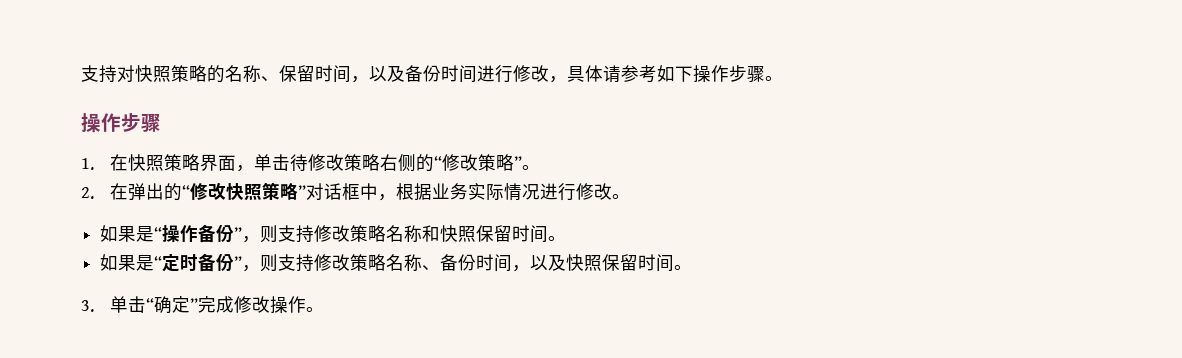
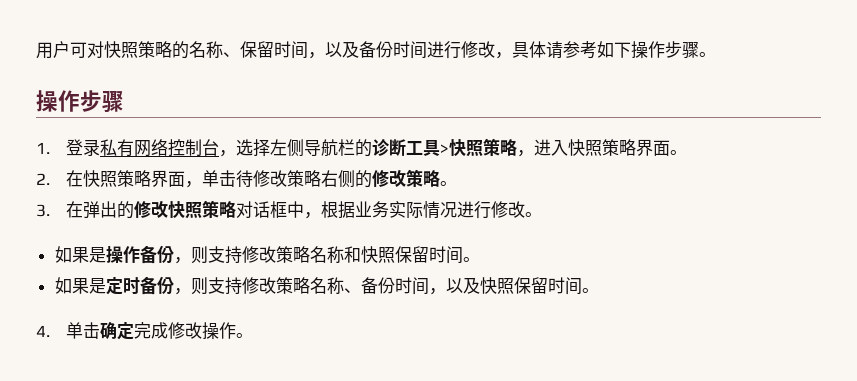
- 支持对快照策略的名称、保留时间，以及备份时间进行修改，具体请参考如下操作步骤。
+ 用户可对快照策略的名称、保留时间，以及备份时间进行修改，具体请参考如下操作步骤。
- 1.在快照策略界面，单击待修改策略右侧的“修改策略”。
- 2.在弹出的“修改快照策略”对话框中，根据业务实际情况进行修改。
+ 1.登录私有网络控制台，选择左侧导航栏的诊断工具>快照策略，进入快照策略界面。
+ 2.在快照策略界面，单击待修改策略右侧的修改策略。
+ 3.在弹出的修改快照策略对话框中，根据业务实际情况进行修改。
- 如果是“操作备份”，则支持修改策略名称和快照保留时间。
+ 如果是操作备份，则支持修改策略名称和快照保留时间。
- 如果是“定时备份”，则支持修改策略名称、备份时间，以及快照保留时间。
+ 如果是定时备份，则支持修改策略名称、备份时间，以及快照保留时间。
- 3.单击“确定”完成修改操作。
+ 4.单击确定完成修改操作。

